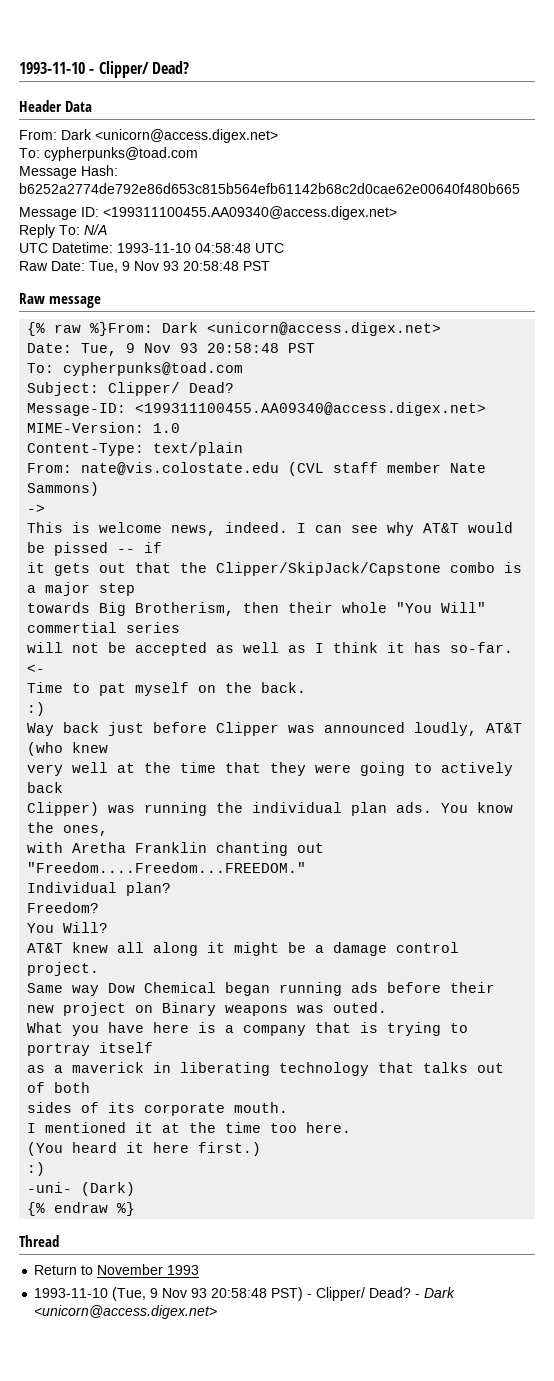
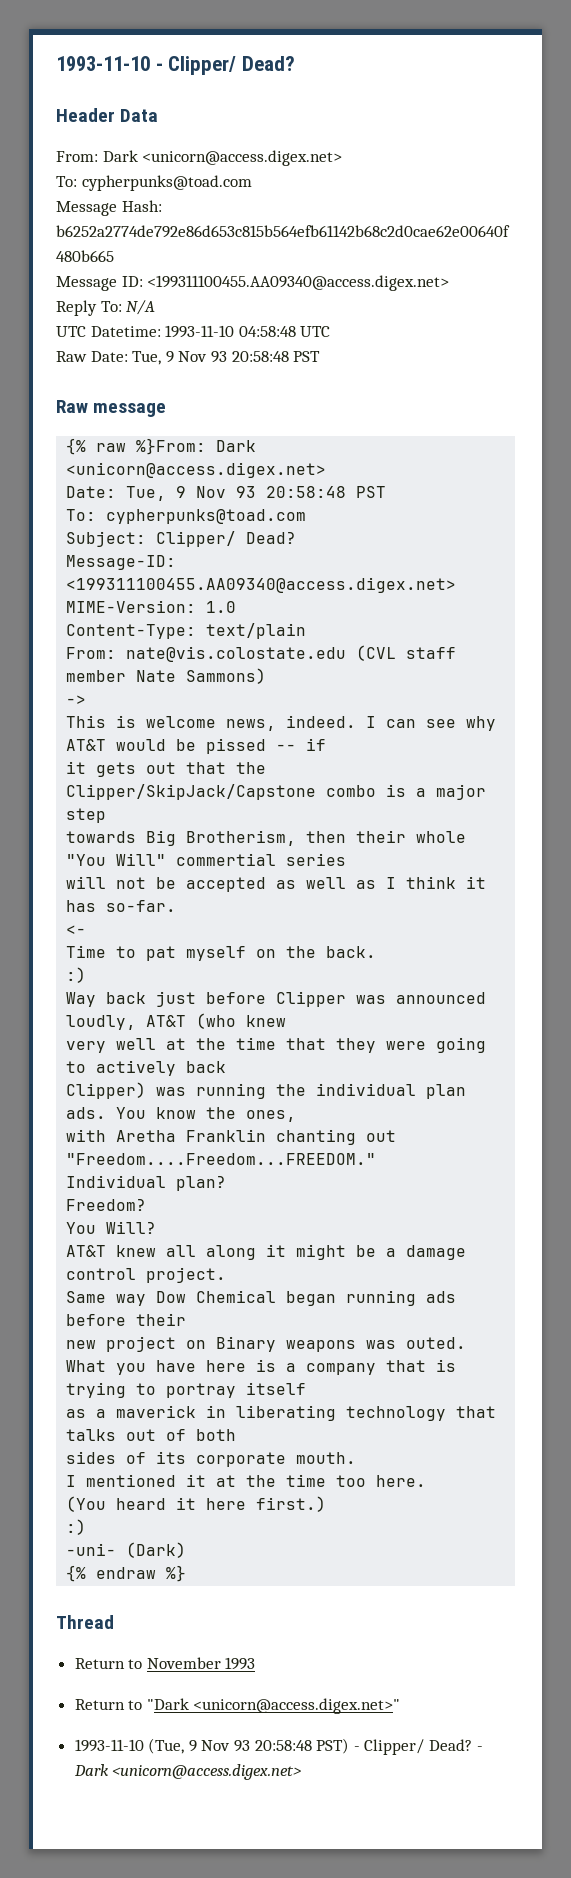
+ Return to "Dark <unicorn@access.digex.net>"

